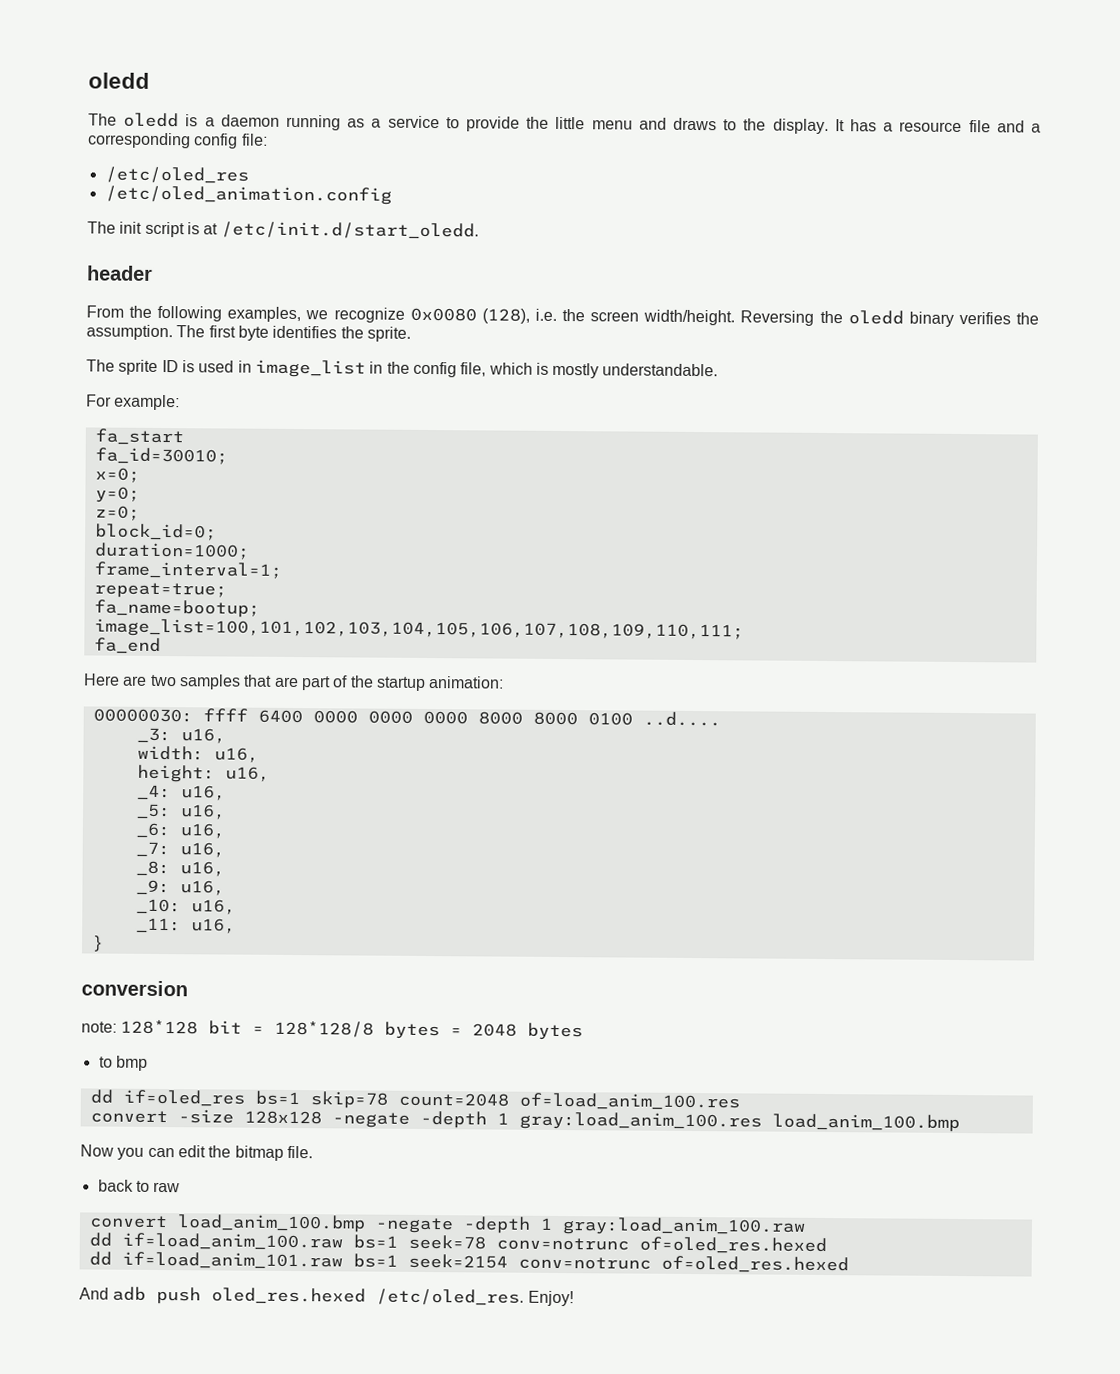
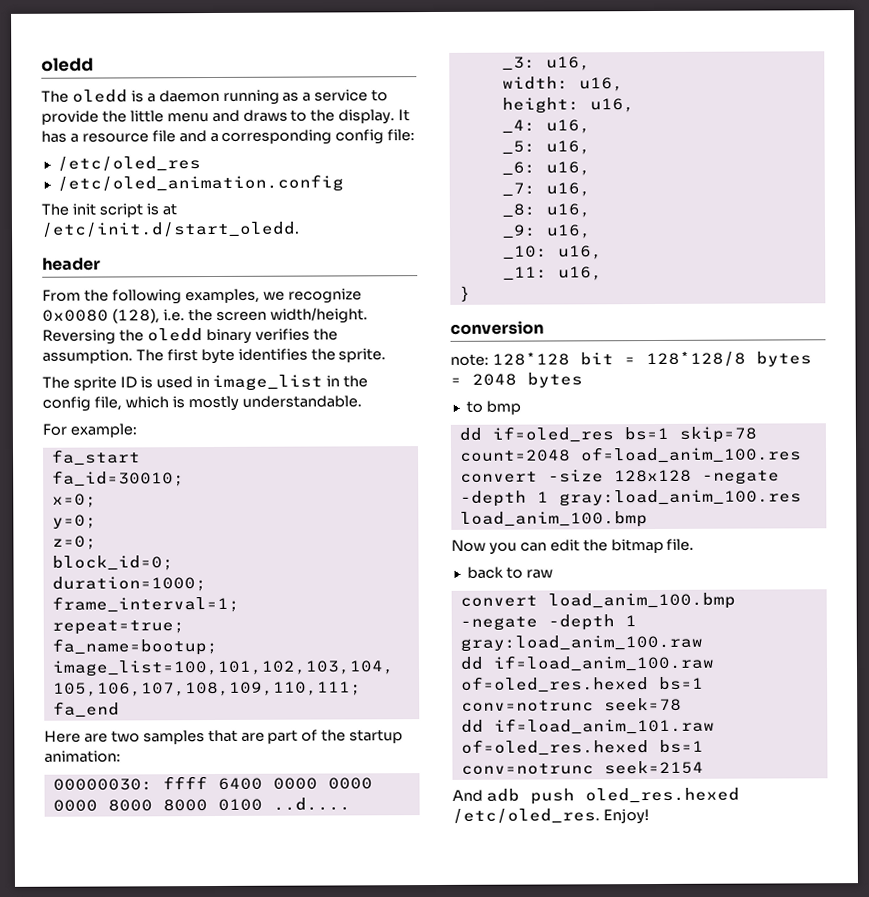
- dd if=load_anim_100.raw bs=1 seek=78 conv=notrunc of=oled_res.hexed
+ dd if=load_anim_100.raw of=oled_res.hexed bs=1 conv=notrunc seek=78
- dd if=load_anim_101.raw bs=1 seek=2154 conv=notrunc of=oled_res.hexed
+ dd if=load_anim_101.raw of=oled_res.hexed bs=1 conv=notrunc seek=2154

